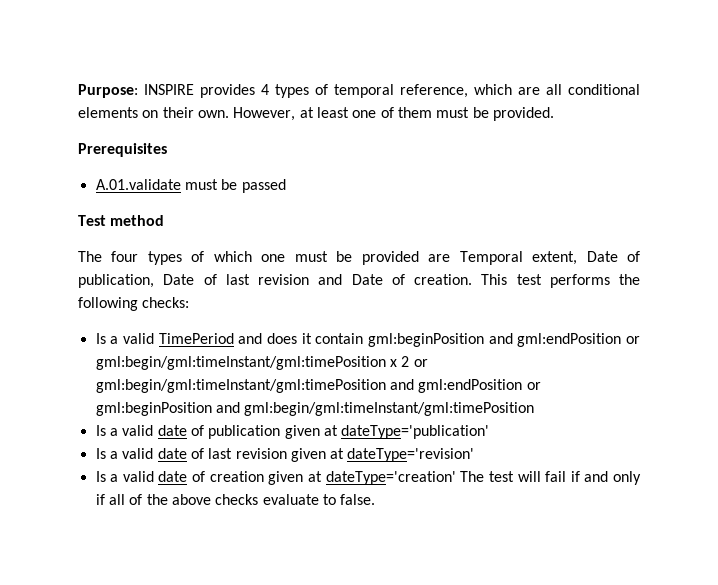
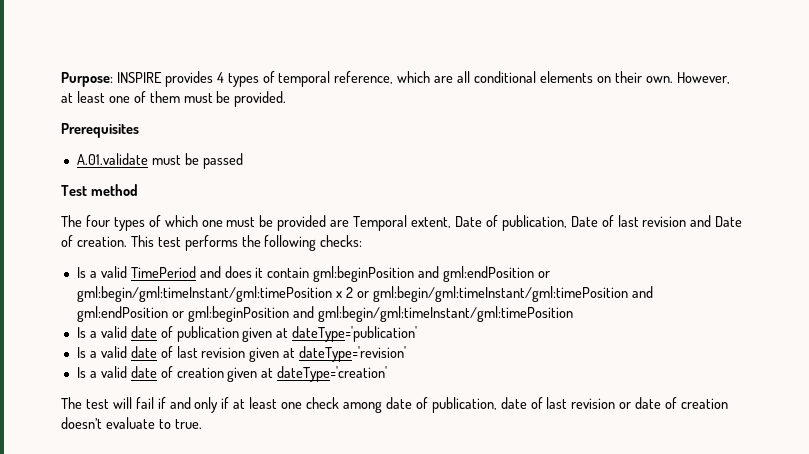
- Is a valid date of creation given at dateType='creation' The test will fail if and only if all of the above checks evaluate to false.
+ Is a valid date of creation given at dateType='creation'
+ The test will fail if and only if at least one check among date of publication, date of last revision or date of creation doesn’t evaluate to true.

